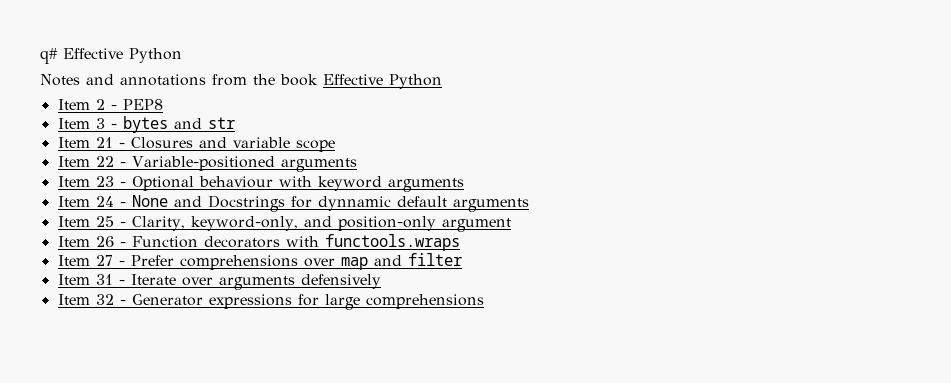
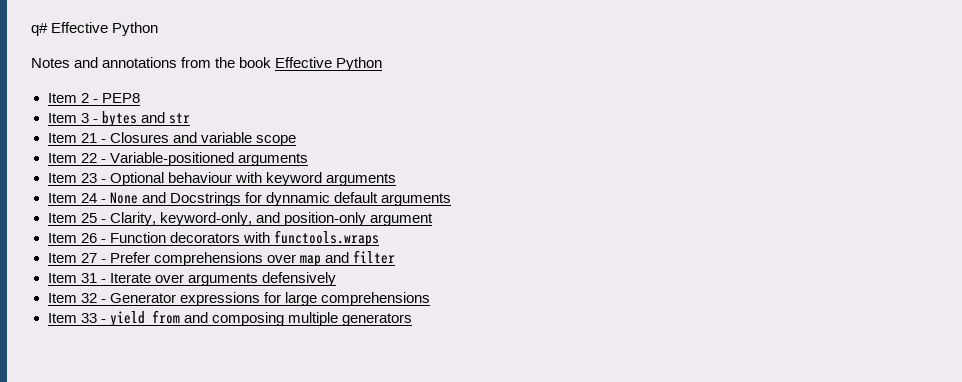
+ Item 33 - yield from and composing multiple generators

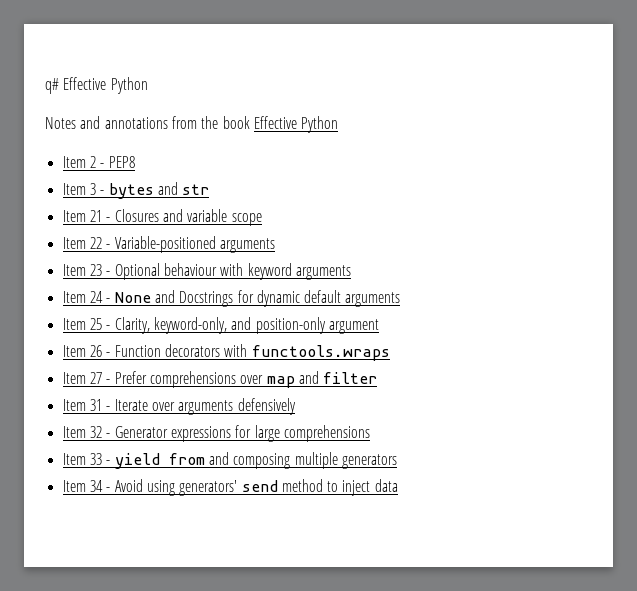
- Item 24 - None and Docstrings for dynnamic default arguments
+ Item 24 - None and Docstrings for dynamic default arguments
+ Item 34 - Avoid using generators' send method to inject data

